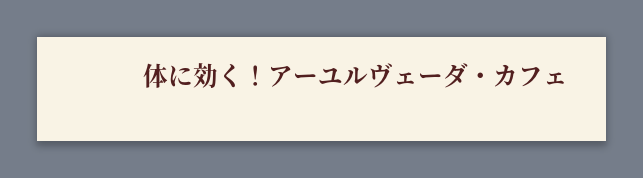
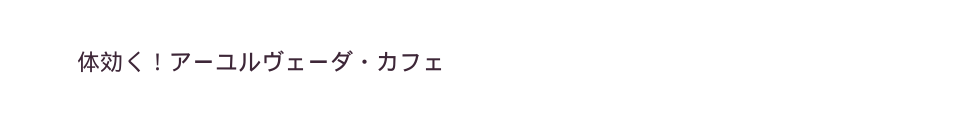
- 体に効く！
+ 体効く！

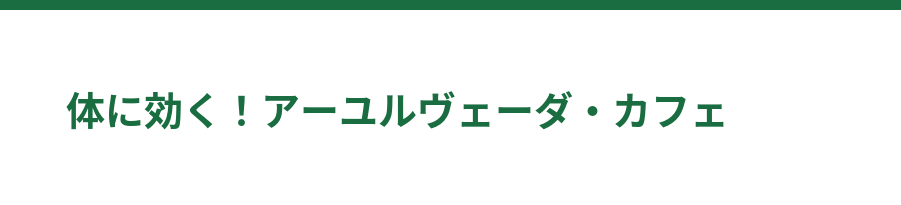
- 体効く！
+ 体に効く！

